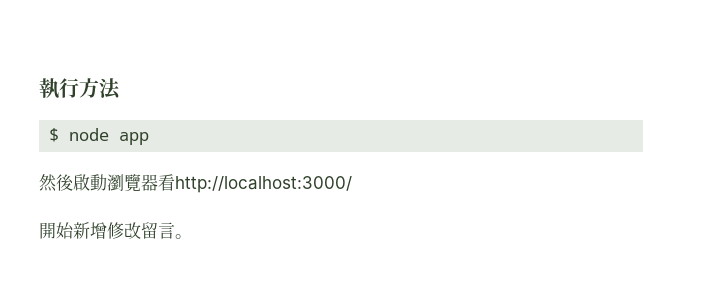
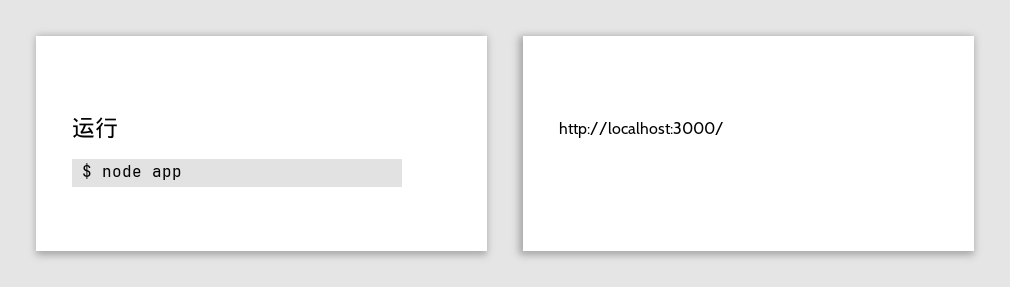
- 執行方法
+ 运行
- 然後啟動瀏覽器看http://localhost:3000/
- 開始新增修改留言。
+ http://localhost:3000/

